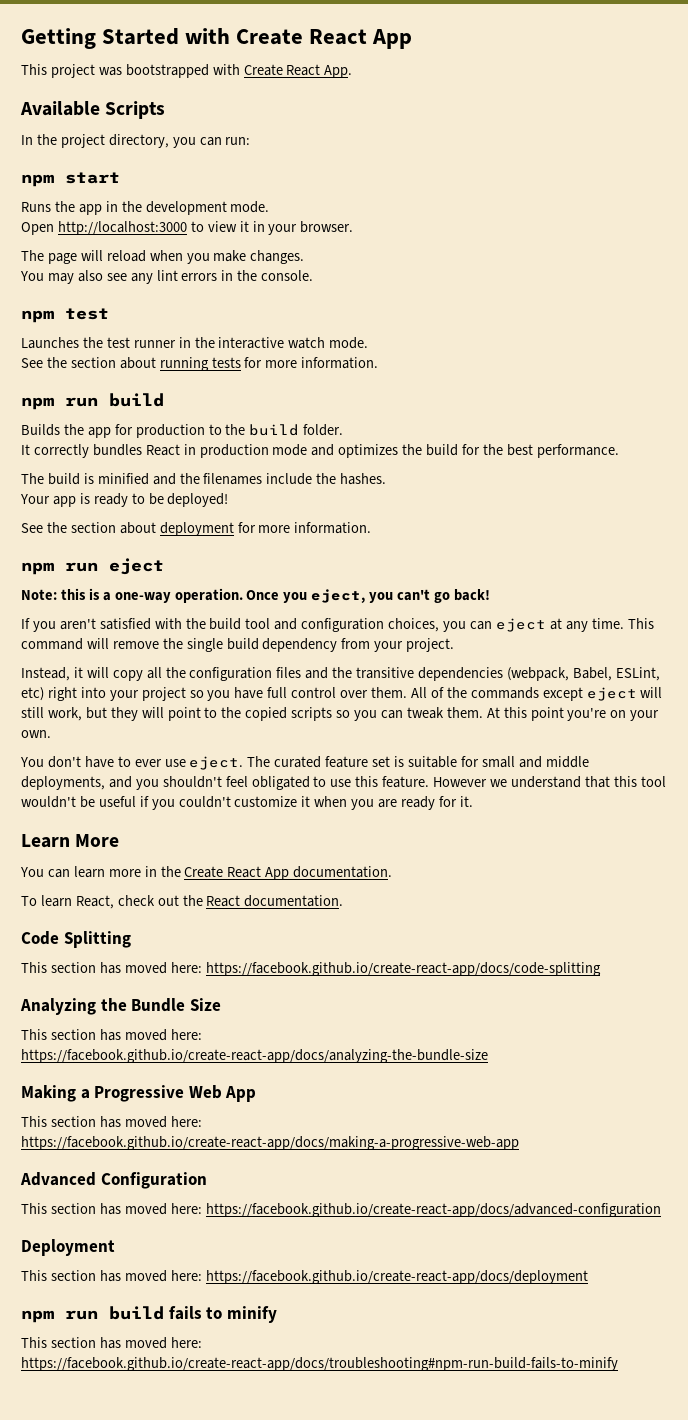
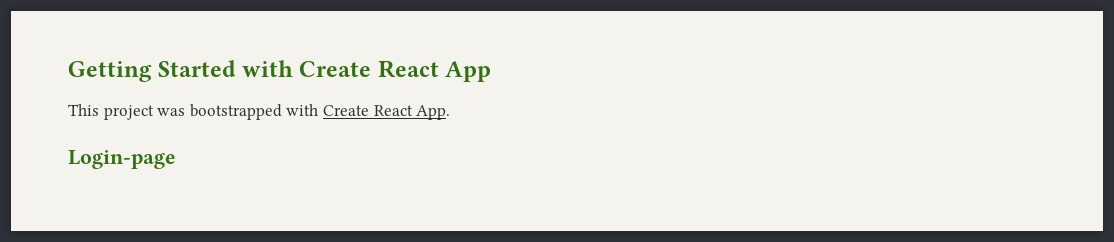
- Available Scripts
- In the project directory, you can run:
- npm start
- Runs the app in the development mode.
- Open http://localhost:3000 to view it in your browser.
- The page will reload when you make changes.
- You may also see any lint errors in the console.
- npm test
- Launches the test runner in the interactive watch mode.
- See the section about running tests for more information.
- npm run build
- Builds the app for production to the build folder.
- It correctly bundles React in production mode and optimizes the build for the best performance.
- The build is minified and the filenames include the hashes.
- Your app is ready to be deployed!
- See the section about deployment for more information.
- npm run eject
- Note: this is a one-way operation. Once you eject, you can't go back!
- If you aren't satisfied with the build tool and configuration choices, you can eject at any time. This command will remove the single build dependency from your project.
- Instead, it will copy all the configuration files and the transitive dependencies (webpack, Babel, ESLint, etc) right into your project so you have full control over them. All of the commands except eject will still work, but they will point to the copied scripts so you can tweak them. At this point you're on your own.
- You don't have to ever use eject. The curated feature set is suitable for small and middle deployments, and you shouldn't feel obligated to use this feature. However we understand that this tool wouldn't be useful if you couldn't customize it when you are ready for it.
- Learn More
- You can learn more in the Create React App documentation.
- To learn React, check out the React documentation.
- Code Splitting
- This section has moved here: https://facebook.github.io/create-react-app/docs/code-splitting
- Analyzing the Bundle Size
- This section has moved here: https://facebook.github.io/create-react-app/docs/analyzing-the-bundle-size
- Making a Progressive Web App
- This section has moved here: https://facebook.github.io/create-react-app/docs/making-a-progressive-web-app
- Advanced Configuration
- This section has moved here: https://facebook.github.io/create-react-app/docs/advanced-configuration
- Deployment
- This section has moved here: https://facebook.github.io/create-react-app/docs/deployment
- npm run build fails to minify
- This section has moved here: https://facebook.github.io/create-react-app/docs/troubleshooting#npm-run-build-fails-to-minify
+ Login-page

